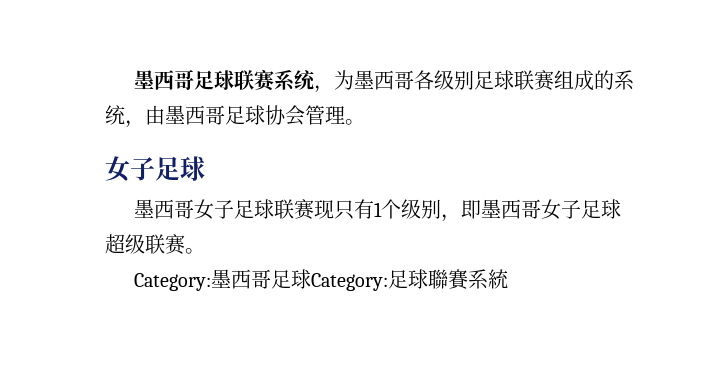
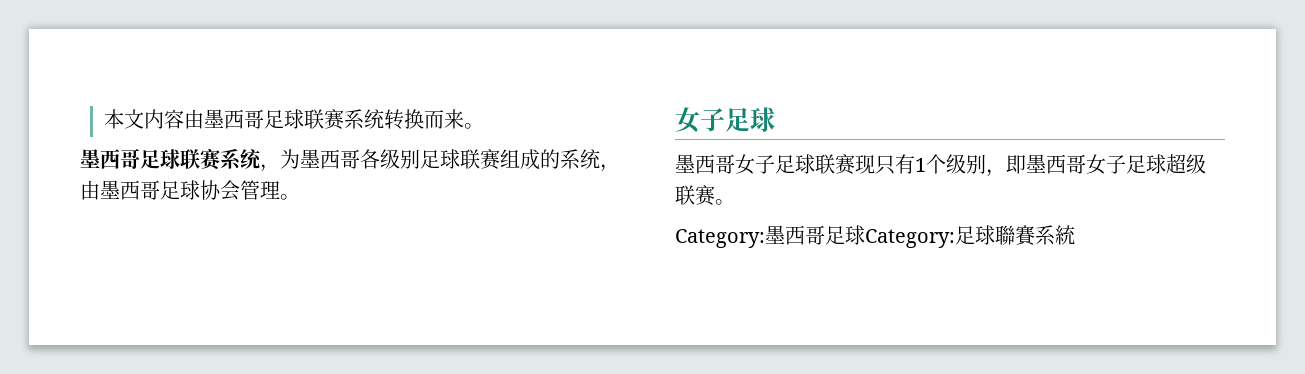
+ 本文内容由墨西哥足球联赛系统转换而来。

